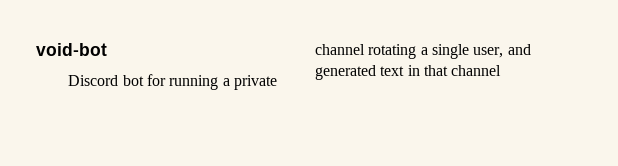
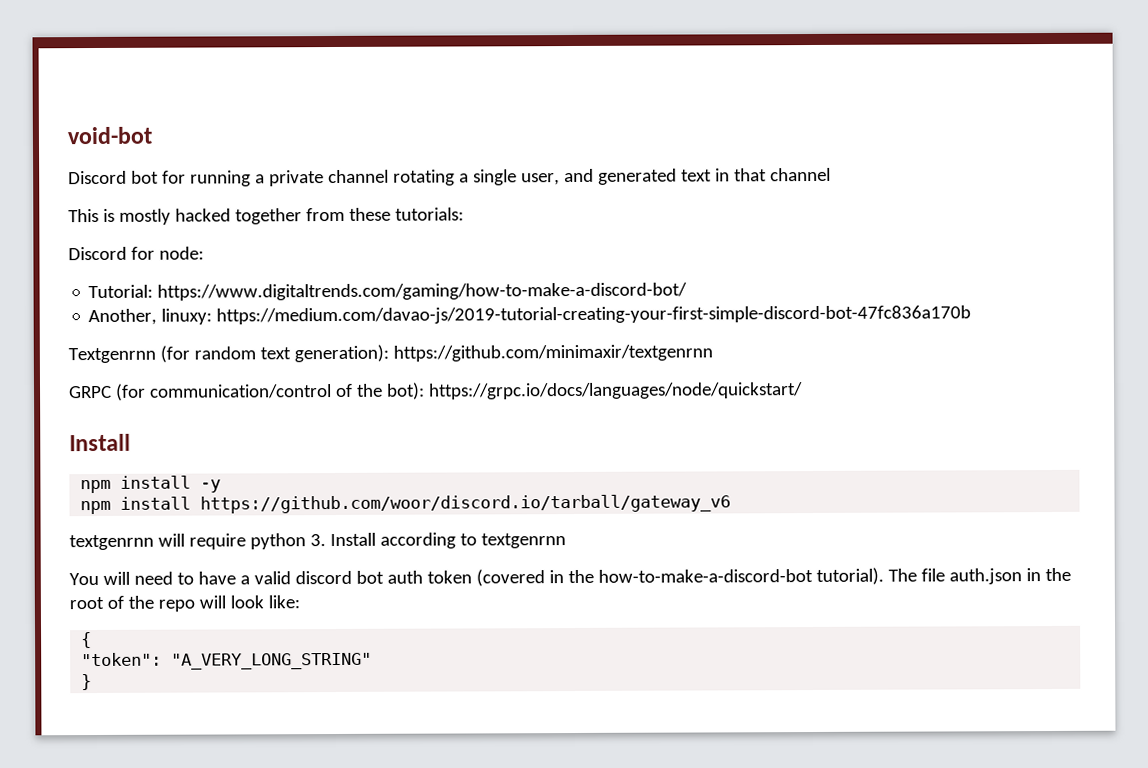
+ This is mostly hacked together from these tutorials:
+ Discord for node:
+ Tutorial: https://www.digitaltrends.com/gaming/how-to-make-a-discord-bot/
+ Another, linuxy: https://medium.com/davao-js/2019-tutorial-creating-your-first-simple-discord-bot-47fc836a170b
+ Textgenrnn (for random text generation): https://github.com/minimaxir/textgenrnn
+ GRPC (for communication/control of the bot): https://grpc.io/docs/languages/node/quickstart/
+ Install
+ npm install -y
+ npm install https://github.com/woor/discord.io/tarball/gateway_v6
+ textgenrnn will require python 3. Install according to textgenrnn
+ You will need to have a valid discord bot auth token (covered in the how-to-make-a-discord-bot tutorial). The file auth.json in the root of the repo will look like:
+ {
+ "token": "A_VERY_LONG_STRING"
+ }

